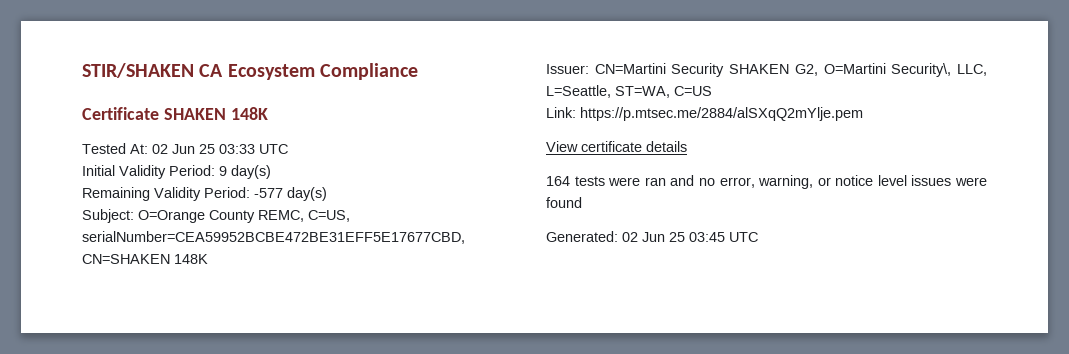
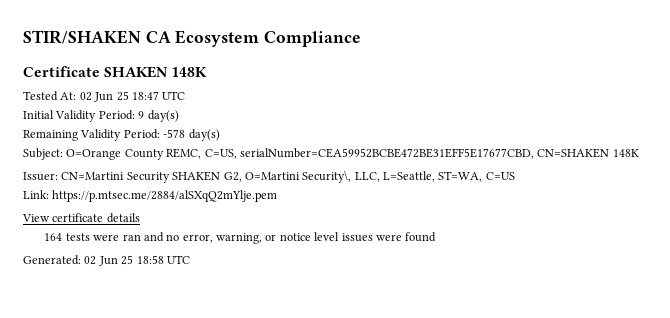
- Tested At: 02 Jun 25 03:33 UTC
+ Tested At: 02 Jun 25 18:47 UTC
- Remaining Validity Period: -577 day(s)
+ Remaining Validity Period: -578 day(s)
- Generated: 02 Jun 25 03:45 UTC
+ Generated: 02 Jun 25 18:58 UTC

